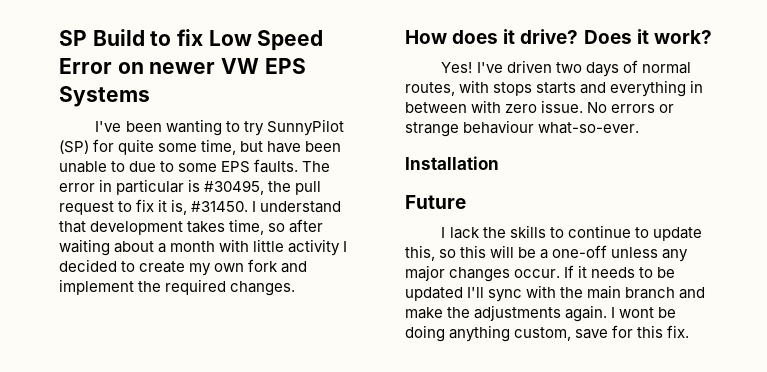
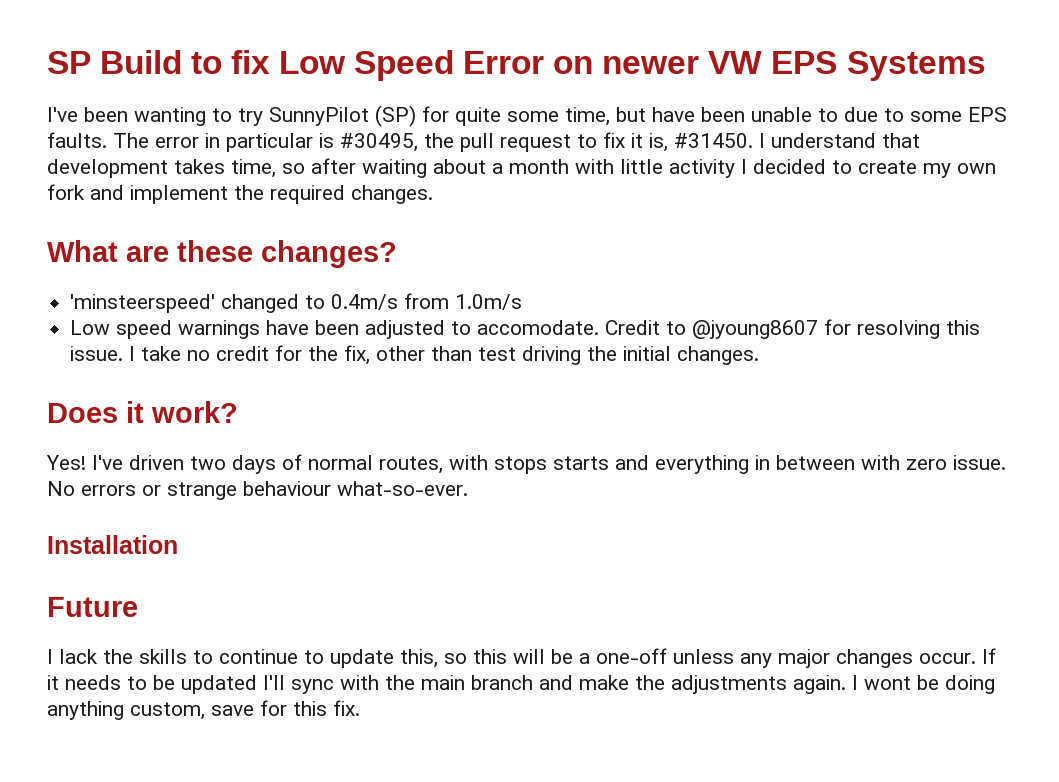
- How does it drive? Does it work?
+ What are these changes?
+ 'minsteerspeed' changed to 0.4m/s from 1.0m/s
+ Low speed warnings have been adjusted to accomodate. Credit to @jyoung8607 for resolving this issue. I take no credit for the fix, other than test driving the initial changes.
+ Does it work?

